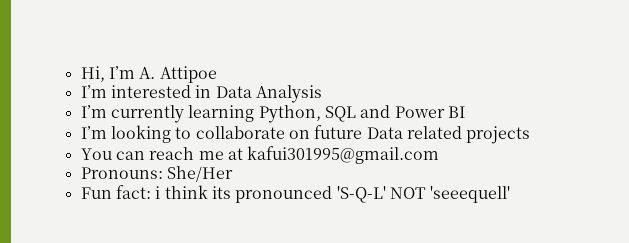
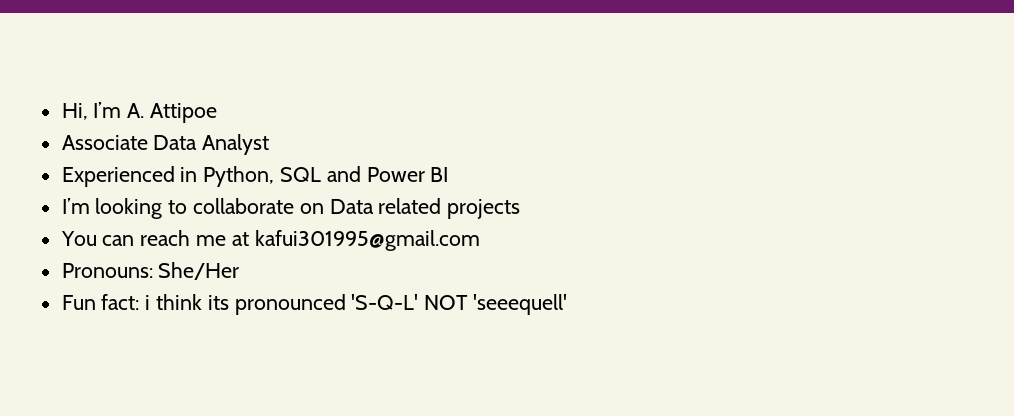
- I’m interested in Data Analysis
- I’m currently learning Python, SQL and Power BI
+ Associate Data Analyst
+ Experienced in Python, SQL and Power BI
- I’m looking to collaborate on future Data related projects
+ I’m looking to collaborate on Data related projects

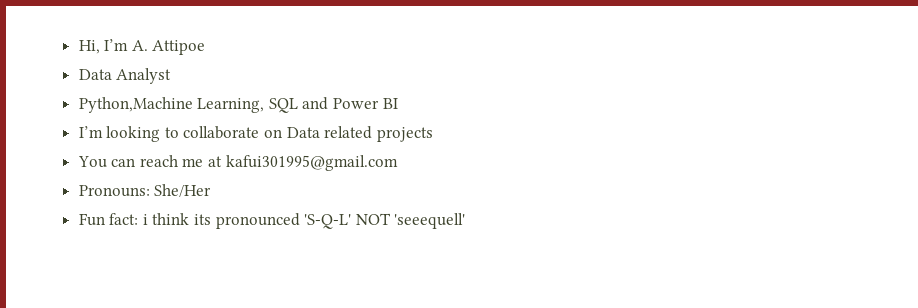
- Associate Data Analyst
+ Data Analyst
- Experienced in Python, SQL and Power BI
+ Python,Machine Learning, SQL and Power BI

